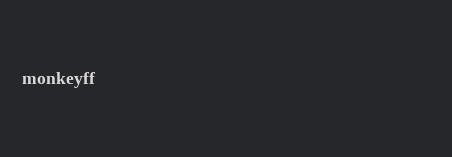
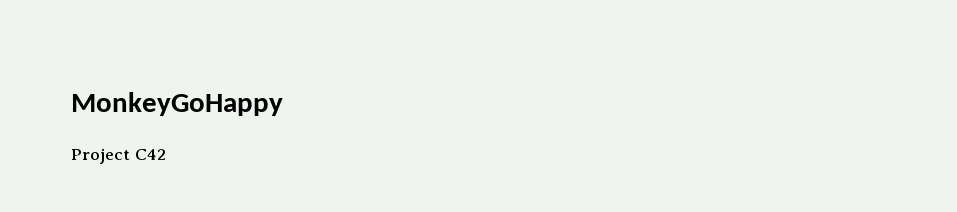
- monkeyff
+ MonkeyGoHappy
+ Project C42

